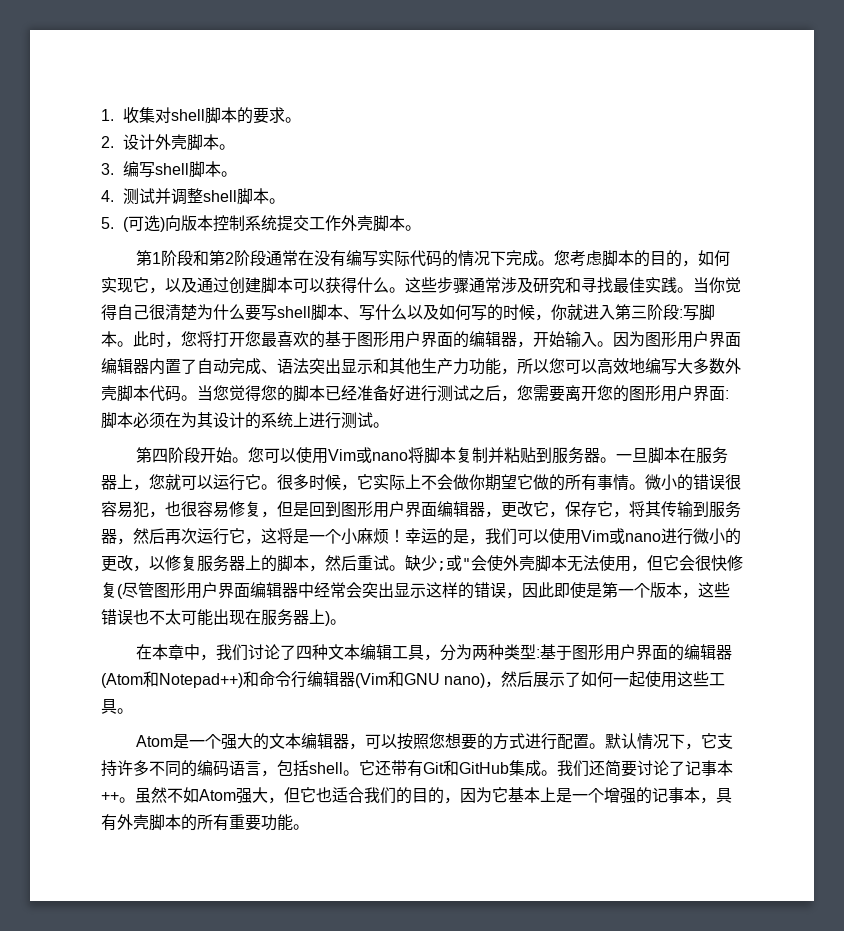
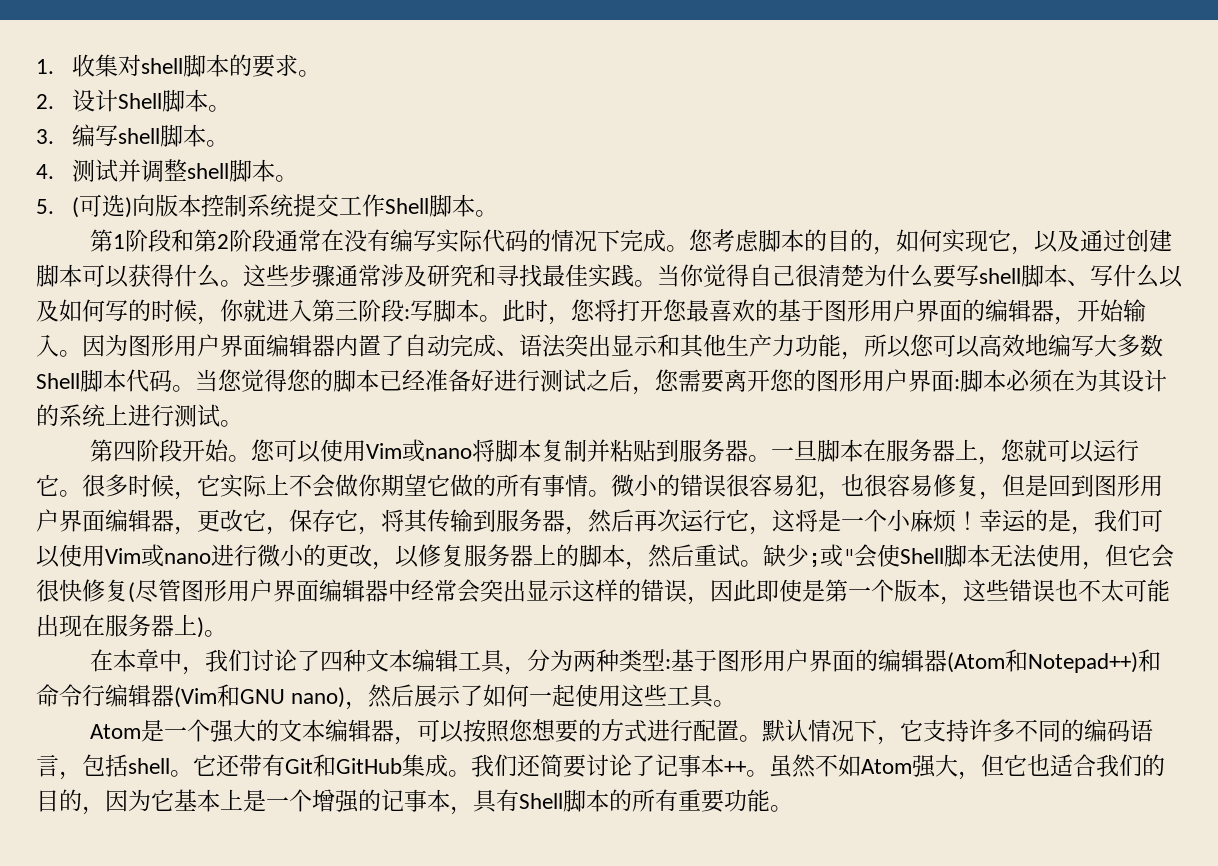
- 2.设计外壳脚本。
+ 2.设计Shell脚本。
- 5. (可选)向版本控制系统提交工作外壳脚本。
+ 5. (可选)向版本控制系统提交工作Shell脚本。
- 因为图形用户界面编辑器内置了自动完成、语法突出显示和其他生产力功能，所以您可以高效地编写大多数外壳脚本代码。
+ 因为图形用户界面编辑器内置了自动完成、语法突出显示和其他生产力功能，所以您可以高效地编写大多数Shell脚本代码。
- 缺少;或"会使外壳脚本无法使用，但它会很快修复(尽管图形用户界面编辑器中经常会突出显示这样的错误，因此即使是第一个版本，这些错误也不太可能出现在服务器上)。
+ 缺少;或"会使Shell脚本无法使用，但它会很快修复(尽管图形用户界面编辑器中经常会突出显示这样的错误，因此即使是第一个版本，这些错误也不太可能出现在服务器上)。
- 虽然不如Atom强大，但它也适合我们的目的，因为它基本上是一个增强的记事本，具有外壳脚本的所有重要功能。
+ 虽然不如Atom强大，但它也适合我们的目的，因为它基本上是一个增强的记事本，具有Shell脚本的所有重要功能。

